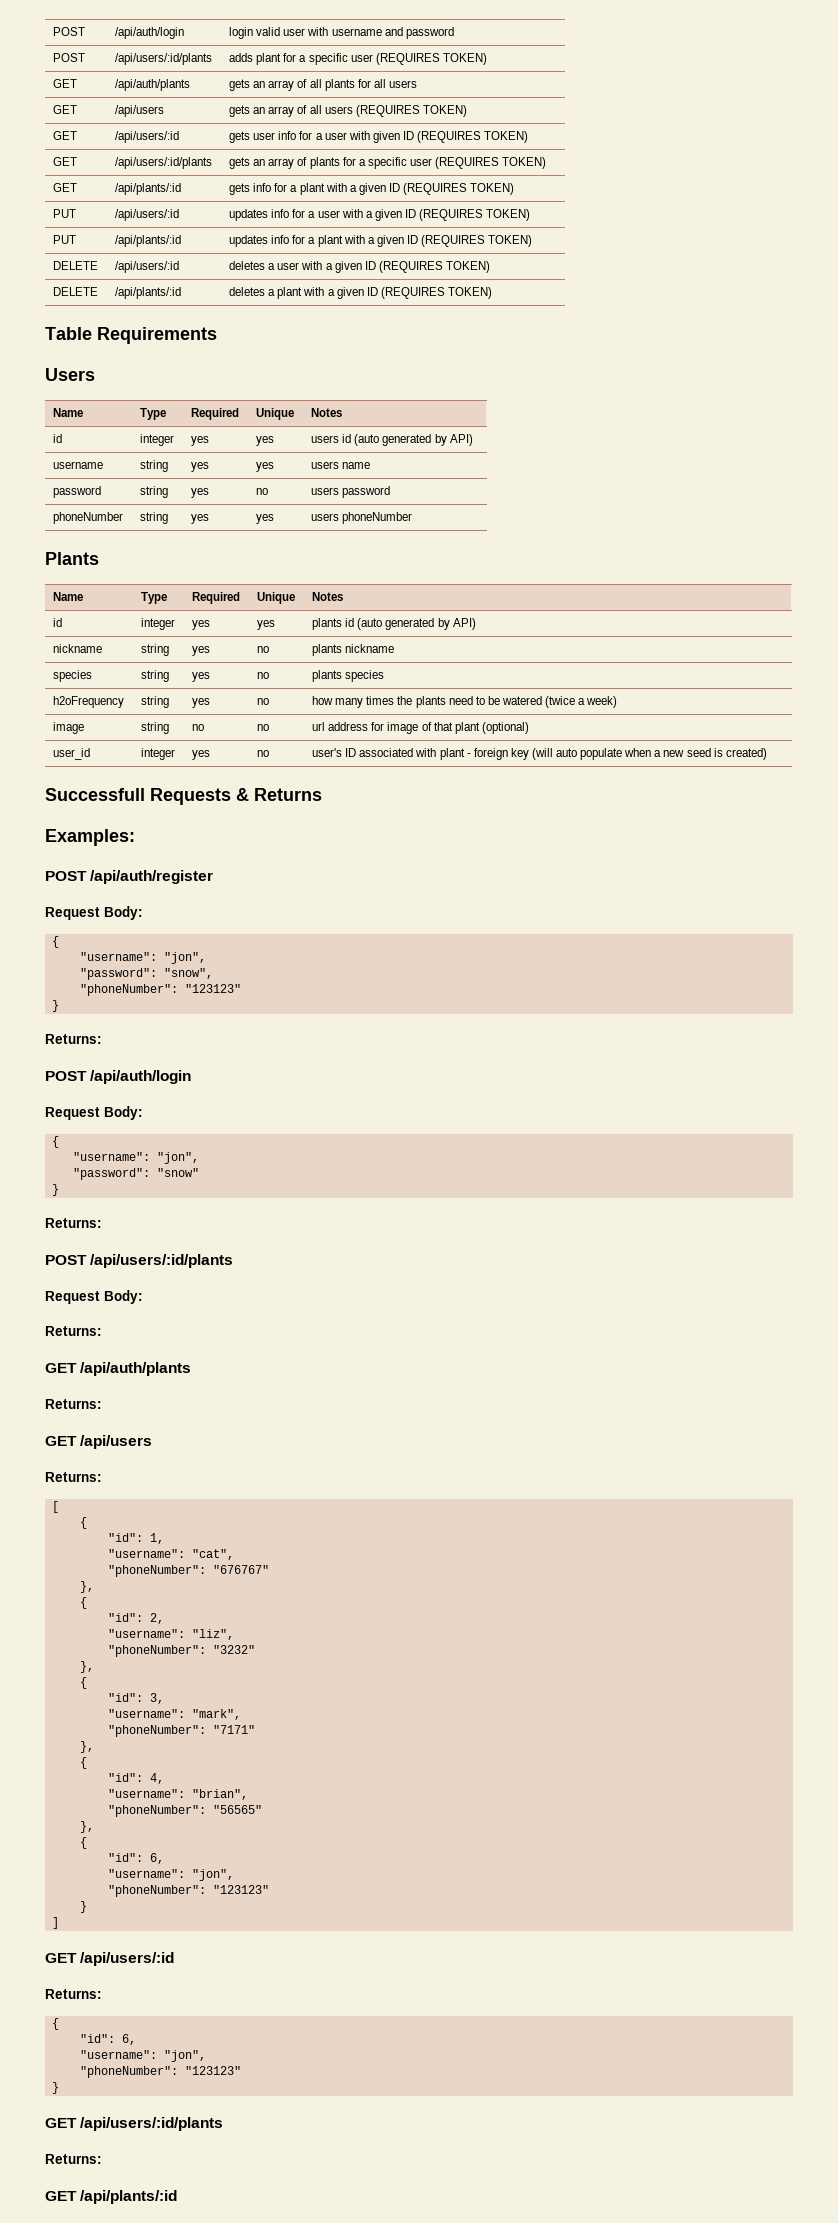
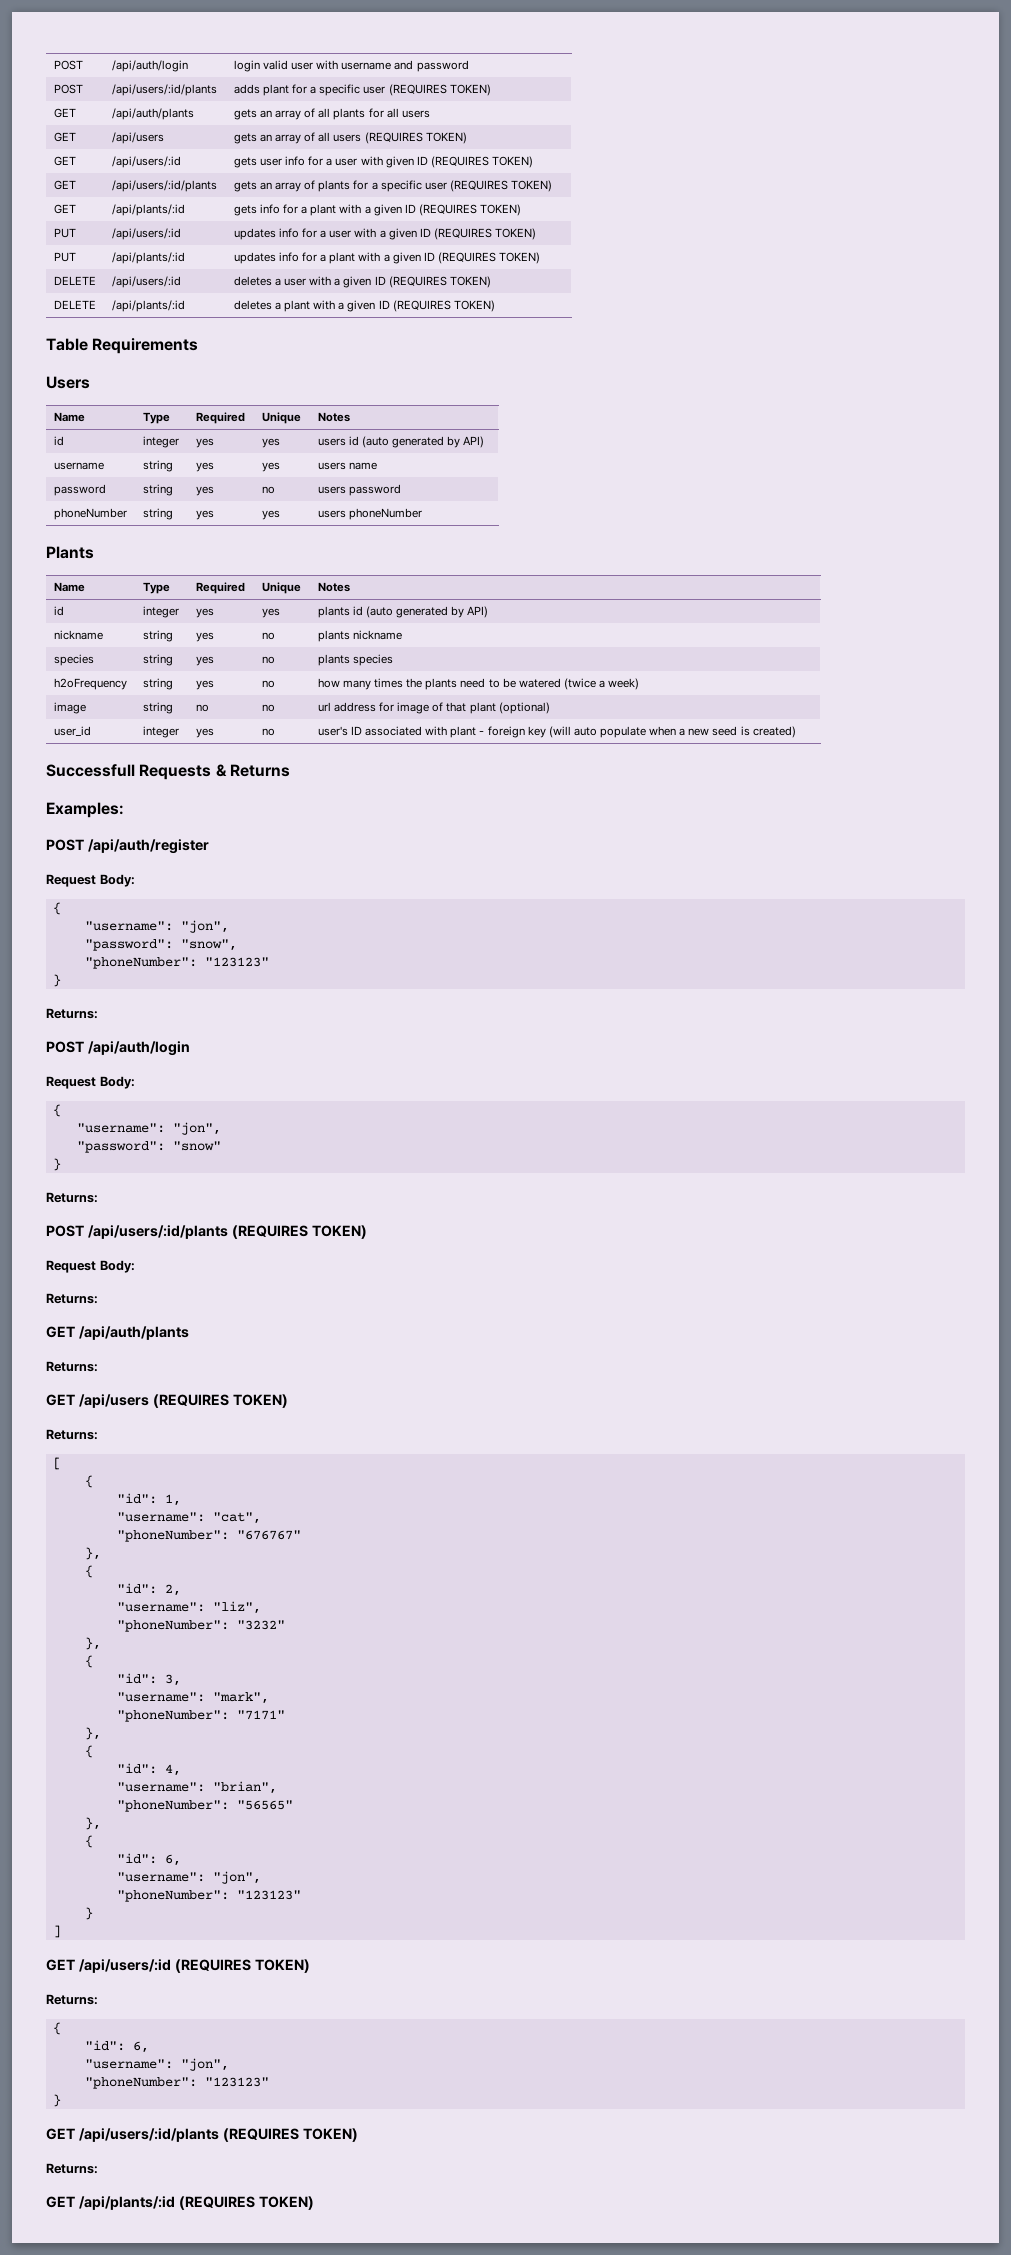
- POST /api/users/:id/plants
+ POST /api/users/:id/plants (REQUIRES TOKEN)
- GET /api/users
+ GET /api/users (REQUIRES TOKEN)
- GET /api/users/:id
+ GET /api/users/:id (REQUIRES TOKEN)
- GET /api/users/:id/plants
+ GET /api/users/:id/plants (REQUIRES TOKEN)
- GET /api/plants/:id
+ GET /api/plants/:id (REQUIRES TOKEN)

